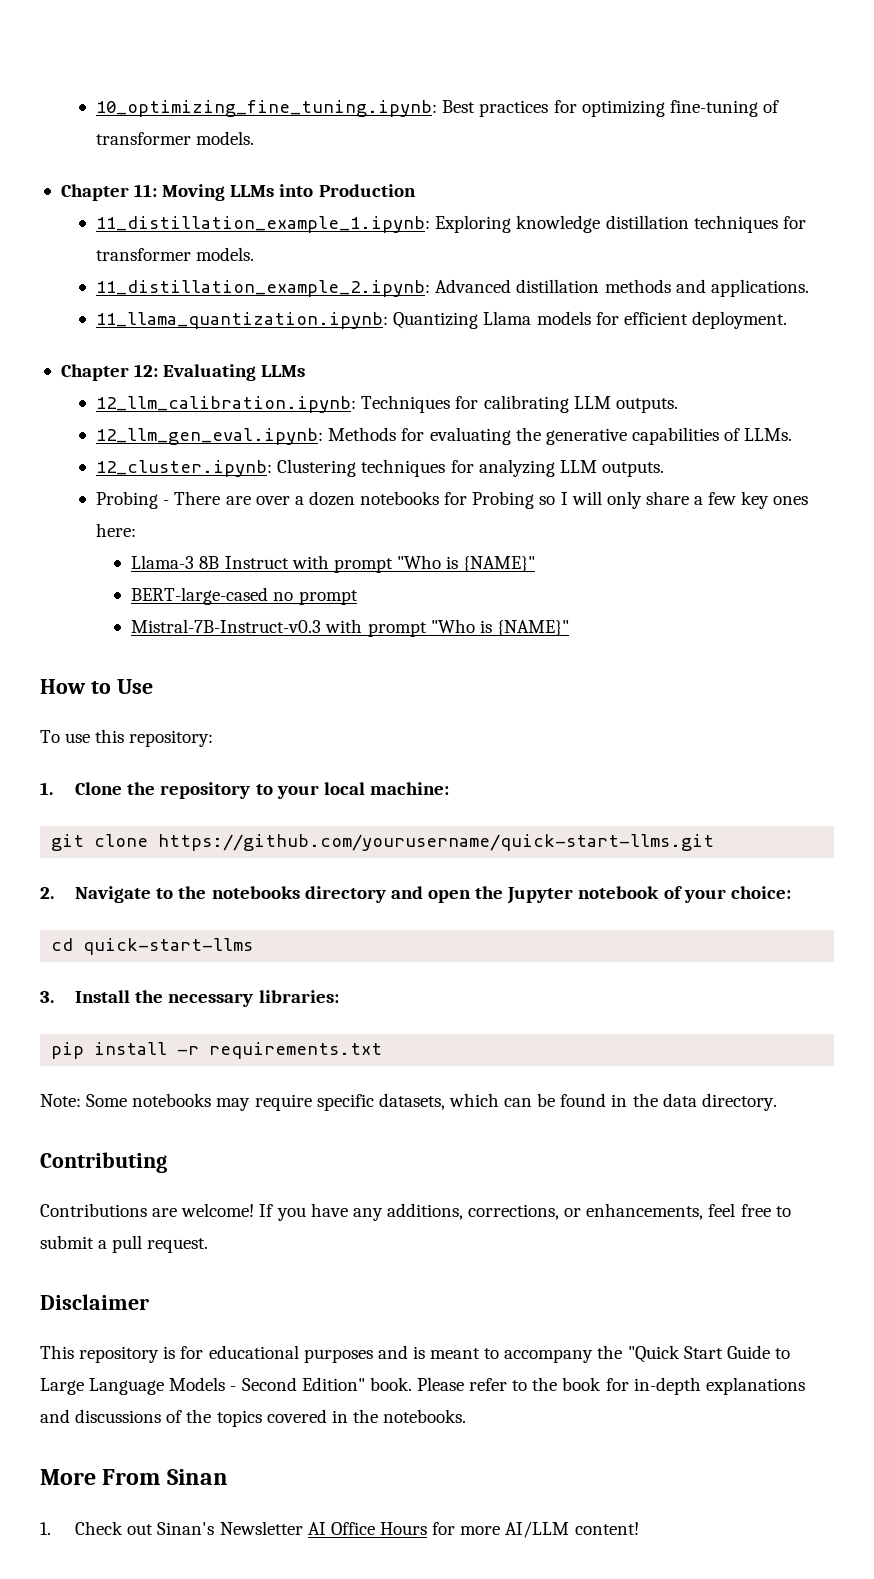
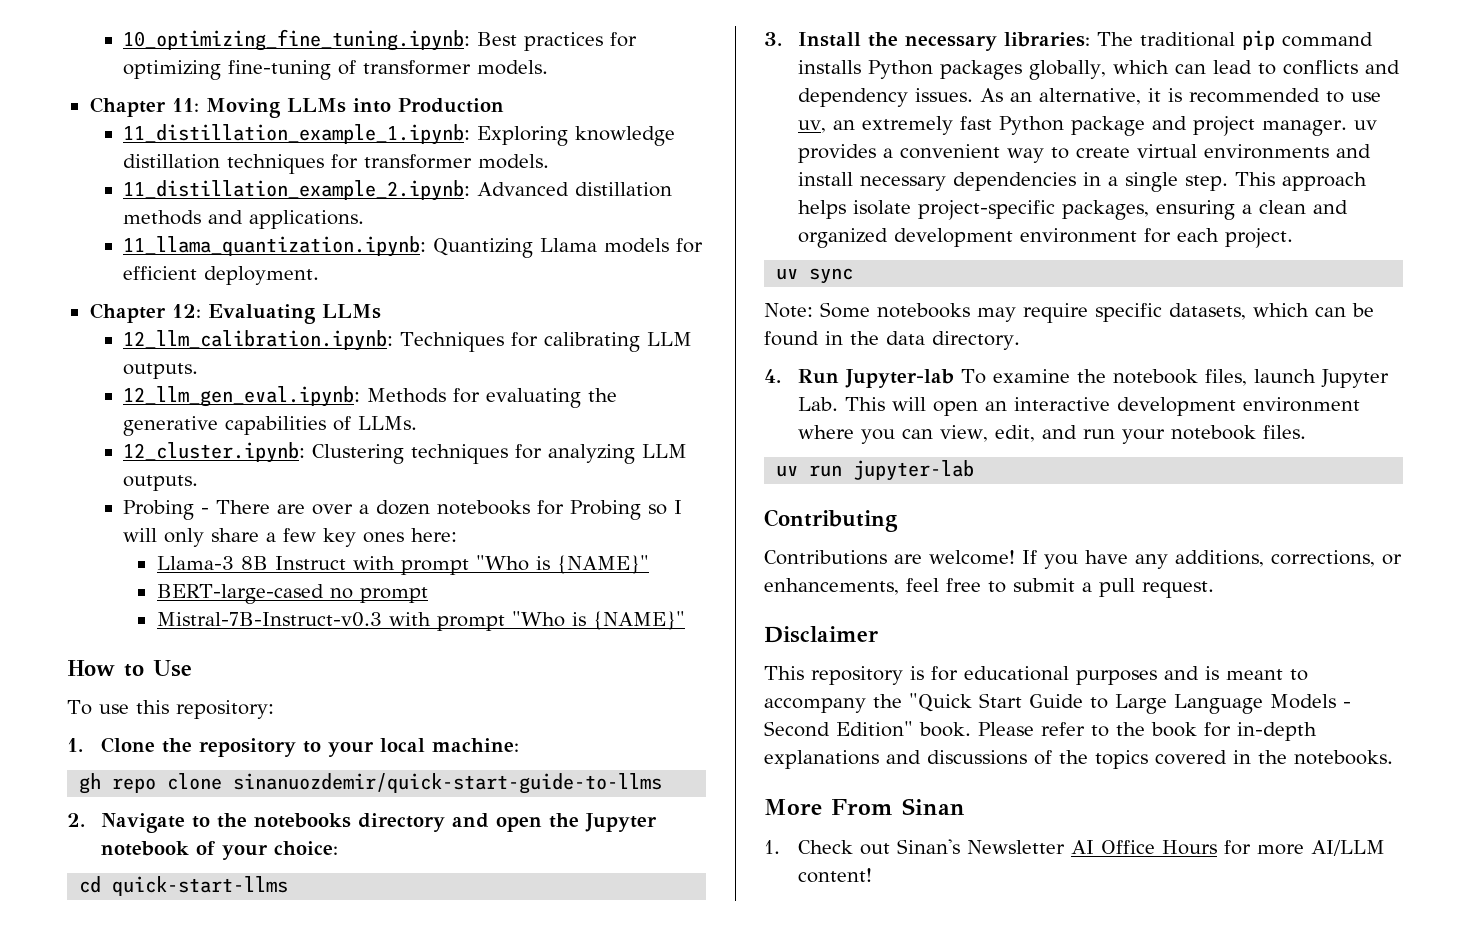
- git clone https://github.com/yourusername/quick-start-llms.git
+ gh repo clone sinanuozdemir/quick-start-guide-to-llms
- 3. Install the necessary libraries:
- pip install -r requirements.txt
+ 3. Install the necessary libraries: The traditional pip command installs Python packages globally, which can lead to conflicts and dependency issues. As an alternative, it is recommended to use uv, an extremely fast Python package and project manager. uv provides a convenient way to create virtual environments and install necessary dependencies in a single step. This approach helps isolate project-specific packages, ensuring a clean and organized development environment for each project.
+ uv sync
+ 4. Run Jupyter-lab To examine the notebook files, launch Jupyter Lab. This will open an interactive development environment where you can view, edit, and run your notebook files.
+ uv run jupyter-lab

